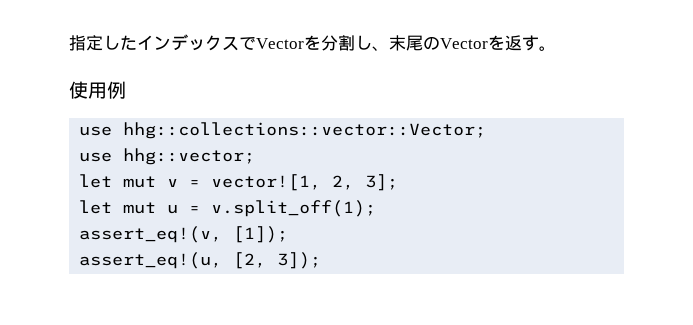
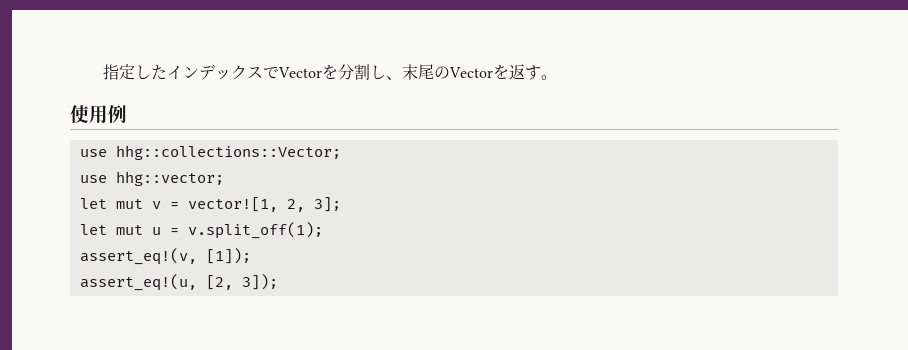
- use hhg::collections::vector::Vector;
+ use hhg::collections::Vector;

